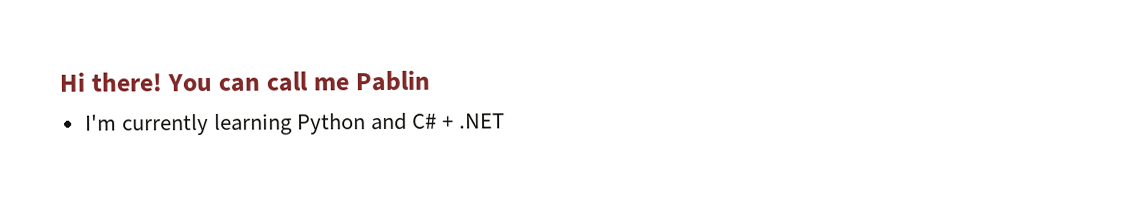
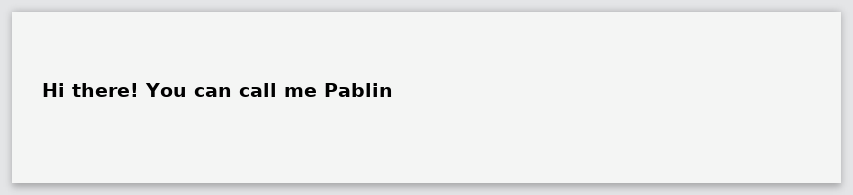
- I'm currently learning Python and C# + .NET

